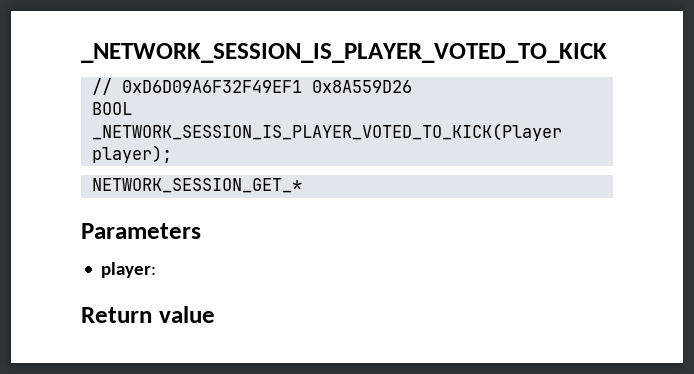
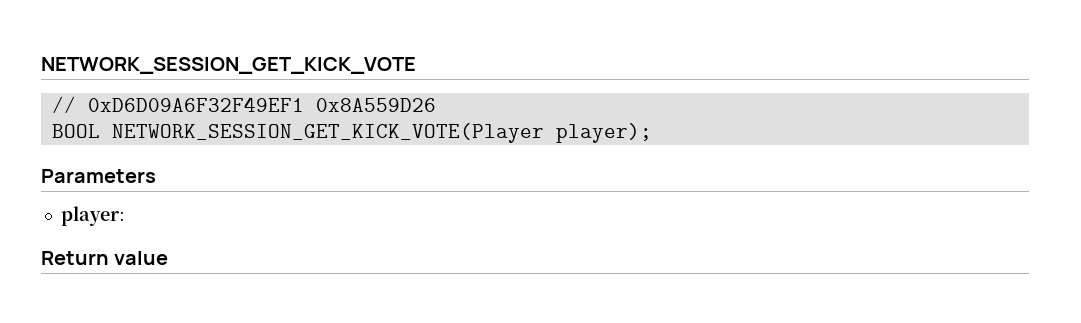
- _NETWORK_SESSION_IS_PLAYER_VOTED_TO_KICK
+ NETWORK_SESSION_GET_KICK_VOTE
- BOOL _NETWORK_SESSION_IS_PLAYER_VOTED_TO_KICK(Player player);
+ BOOL NETWORK_SESSION_GET_KICK_VOTE(Player player);
- NETWORK_SESSION_GET_*

